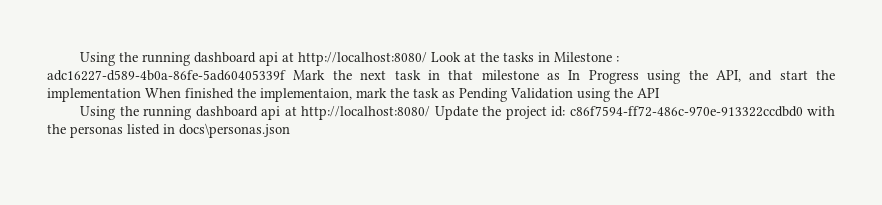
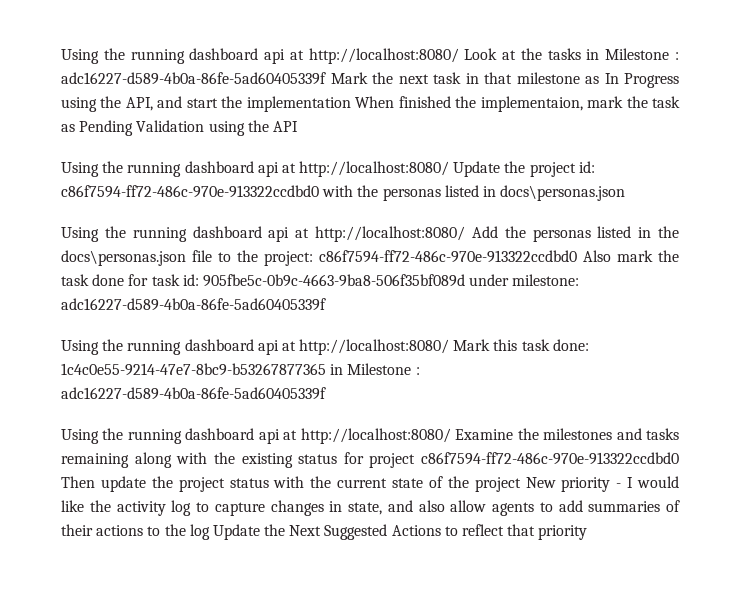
+ Using the running dashboard api at http://localhost:8080/ Add the personas listed in the docs\personas.json file to the project: c86f7594-ff72-486c-970e-913322ccdbd0 Also mark the task done for task id: 905fbe5c-0b9c-4663-9ba8-506f35bf089d under milestone: adc16227-d589-4b0a-86fe-5ad60405339f
+ Using the running dashboard api at http://localhost:8080/ Mark this task done: 1c4c0e55-9214-47e7-8bc9-b53267877365 in Milestone : adc16227-d589-4b0a-86fe-5ad60405339f
+ Using the running dashboard api at http://localhost:8080/ Examine the milestones and tasks remaining along with the existing status for project c86f7594-ff72-486c-970e-913322ccdbd0 Then update the project status with the current state of the project New priority - I would like the activity log to capture changes in state, and also allow agents to add summaries of their actions to the log Update the Next Suggested Actions to reflect that priority

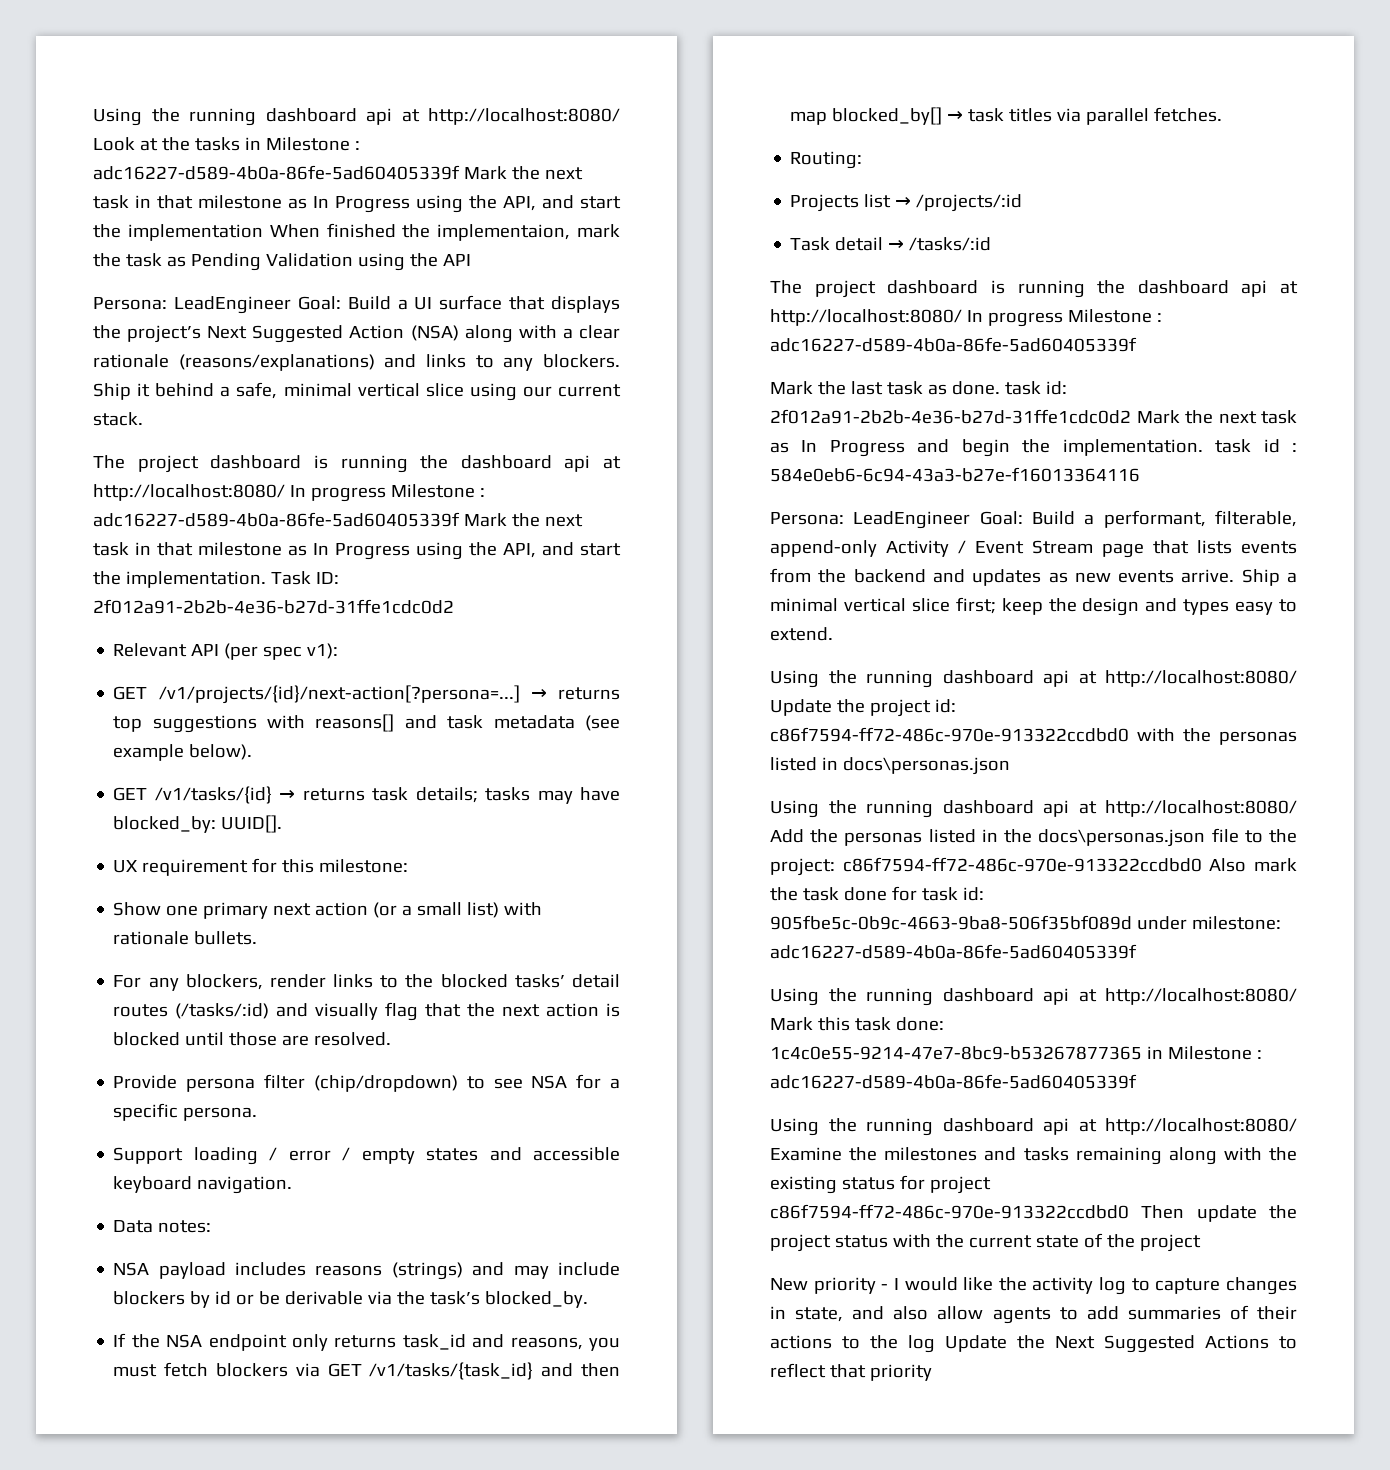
+ Persona: LeadEngineer Goal: Build a UI surface that displays the project’s Next Suggested Action (NSA) along with a clear rationale (reasons/explanations) and links to any blockers. Ship it behind a safe, minimal vertical slice using our current stack.
+ The project dashboard is running the dashboard api at http://localhost:8080/ In progress Milestone : adc16227-d589-4b0a-86fe-5ad60405339f Mark the next task in that milestone as In Progress using the API, and start the implementation. Task ID: 2f012a91-2b2b-4e36-b27d-31ffe1cdc0d2
+ Relevant API (per spec v1):
+ GET /v1/projects/{id}/next-action[?persona=...] → returns top suggestions with reasons[] and task metadata (see example below).
+ GET /v1/tasks/{id} → returns task details; tasks may have blocked_by: UUID[].
+ UX requirement for this milestone:
+ Show one primary next action (or a small list) with rationale bullets.
+ For any blockers, render links to the blocked tasks’ detail routes (/tasks/:id) and visually flag that the next action is blocked until those are resolved.
+ Provide persona filter (chip/dropdown) to see NSA for a specific persona.
+ Support loading / error / empty states and accessible keyboard navigation.
+ Data notes:
+ NSA payload includes reasons (strings) and may include blockers by id or be derivable via the task’s blocked_by.
+ If the NSA endpoint only returns task_id and reasons, you must fetch blockers via GET /v1/tasks/{task_id} and then map blocked_by[] → task titles via parallel fetches.
+ Routing:
+ Projects list → /projects/:id
+ Task detail → /tasks/:id
+ The project dashboard is running the dashboard api at http://localhost:8080/ In progress Milestone : adc16227-d589-4b0a-86fe-5ad60405339f
+ Mark the last task as done. task id: 2f012a91-2b2b-4e36-b27d-31ffe1cdc0d2 Mark the next task as In Progress and begin the implementation. task id : 584e0eb6-6c94-43a3-b27e-f16013364116
+ Persona: LeadEngineer Goal: Build a performant, filterable, append-only Activity / Event Stream page that lists events from the backend and updates as new events arrive. Ship a minimal vertical slice first; keep the design and types easy to extend.
- Using the running dashboard api at http://localhost:8080/ Examine the milestones and tasks remaining along with the existing status for project c86f7594-ff72-486c-970e-913322ccdbd0 Then update the project status with the current state of the project New priority - I would like the activity log to capture changes in state, and also allow agents to add summaries of their actions to the log Update the Next Suggested Actions to reflect that priority
+ Using the running dashboard api at http://localhost:8080/ Examine the milestones and tasks remaining along with the existing status for project c86f7594-ff72-486c-970e-913322ccdbd0 Then update the project status with the current state of the project
+ New priority - I would like the activity log to capture changes in state, and also allow agents to add summaries of their actions to the log Update the Next Suggested Actions to reflect that priority

